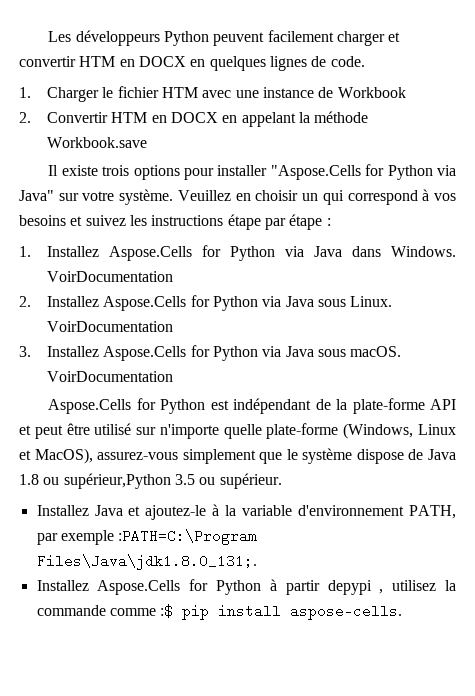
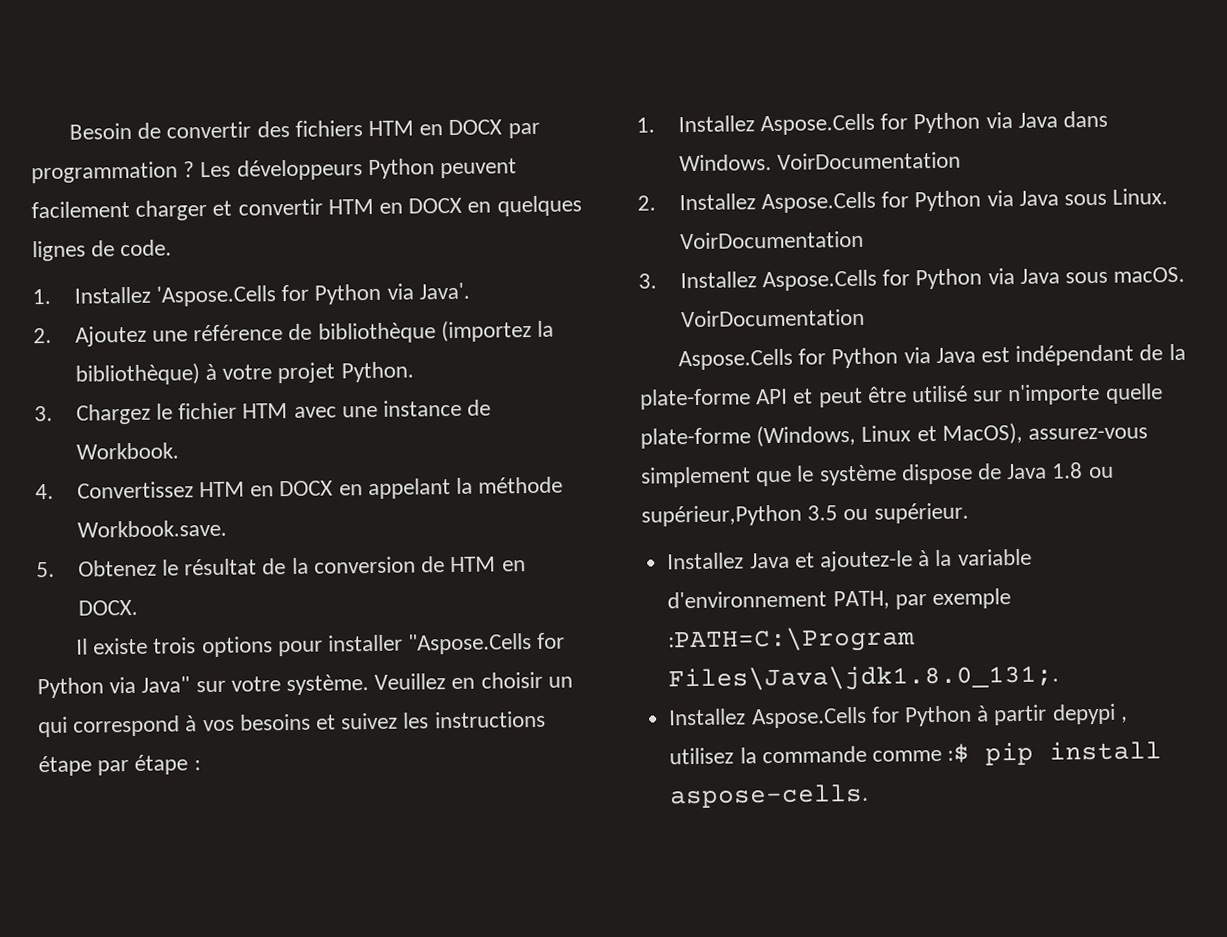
+ Besoin de convertir des fichiers HTM en DOCX par programmation ?
- 1. Charger le fichier HTM avec une instance de Workbook
- 2. Convertir HTM en DOCX en appelant la méthode Workbook.save
+ 1. Installez 'Aspose.Cells for Python via Java'.
+ 2. Ajoutez une référence de bibliothèque (importez la bibliothèque) à votre projet Python.
+ 3. Chargez le fichier HTM avec une instance de Workbook.
+ 4. Convertissez HTM en DOCX en appelant la méthode Workbook.save.
+ 5. Obtenez le résultat de la conversion de HTM en DOCX.
- Aspose.Cells for Python est indépendant de la plate-forme API et peut être utilisé sur n'importe quelle plate-forme (Windows, Linux et MacOS), assurez-vous simplement que le système dispose de Java 1.8 ou supérieur,Python 3.5 ou supérieur.
+ Aspose.Cells for Python via Java est indépendant de la plate-forme API et peut être utilisé sur n'importe quelle plate-forme (Windows, Linux et MacOS), assurez-vous simplement que le système dispose de Java 1.8 ou supérieur,Python 3.5 ou supérieur.

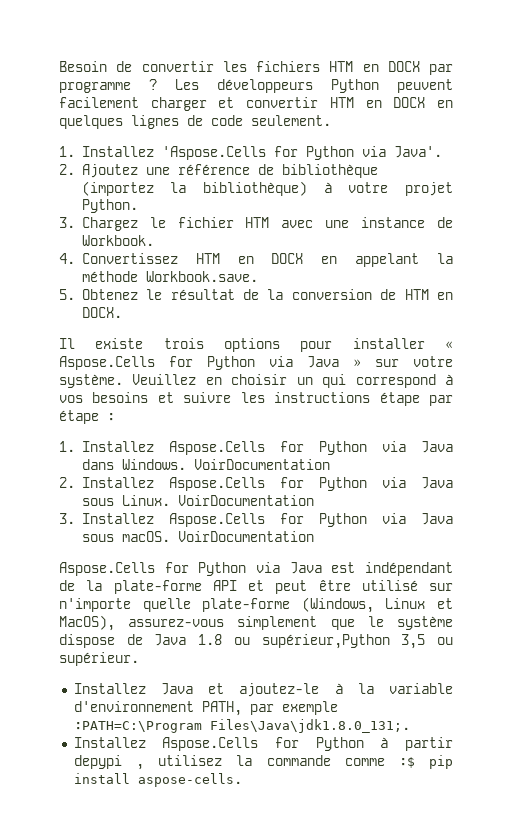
- Besoin de convertir des fichiers HTM en DOCX par programmation ?
+ Besoin de convertir les fichiers HTM en DOCX par programme ?
- Les développeurs Python peuvent facilement charger et convertir HTM en DOCX en quelques lignes de code.
+ Les développeurs Python peuvent facilement charger et convertir HTM en DOCX en quelques lignes de code seulement.
- Il existe trois options pour installer "Aspose.Cells for Python via Java" sur votre système.
+ Il existe trois options pour installer « Aspose.Cells for Python via Java » sur votre système.
- Veuillez en choisir un qui correspond à vos besoins et suivez les instructions étape par étape :
+ Veuillez en choisir un qui correspond à vos besoins et suivre les instructions étape par étape :
- Aspose.Cells for Python via Java est indépendant de la plate-forme API et peut être utilisé sur n'importe quelle plate-forme (Windows, Linux et MacOS), assurez-vous simplement que le système dispose de Java 1.8 ou supérieur,Python 3.5 ou supérieur.
+ Aspose.Cells for Python via Java est indépendant de la plate-forme API et peut être utilisé sur n'importe quelle plate-forme (Windows, Linux et MacOS), assurez-vous simplement que le système dispose de Java 1.8 ou supérieur,Python 3,5 ou supérieur.

